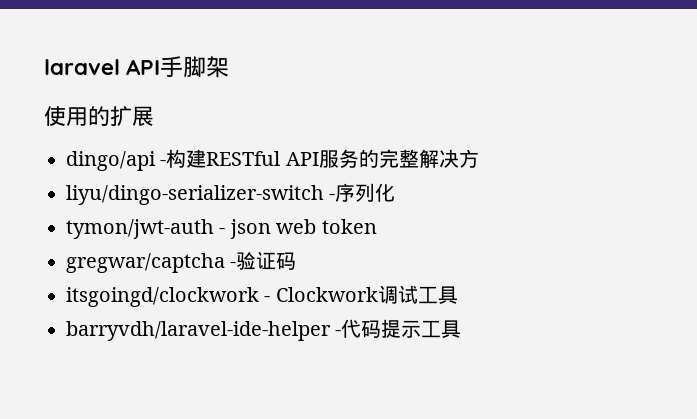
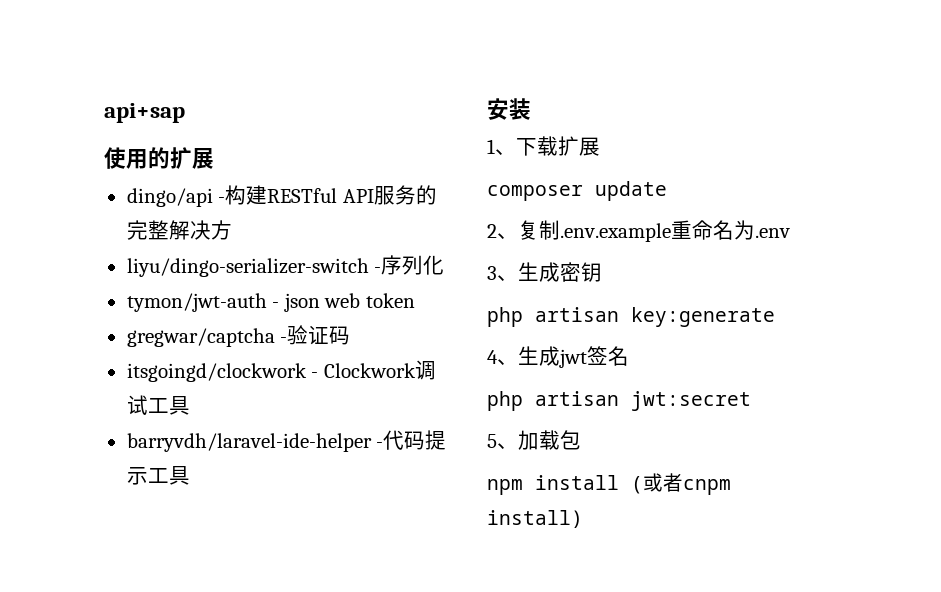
- laravel API手脚架
+ api+sap
+ 安装
+ 1、下载扩展
+ composer update
+ 2、复制.env.example重命名为.env
+ 3、生成密钥
+ php artisan key:generate
+ 4、生成jwt签名
+ php artisan jwt:secret
+ 5、加载包
+ npm install (或者cnpm install)

